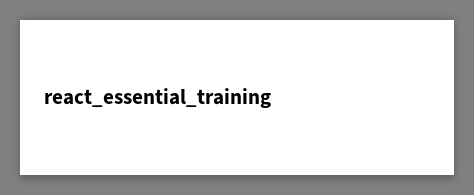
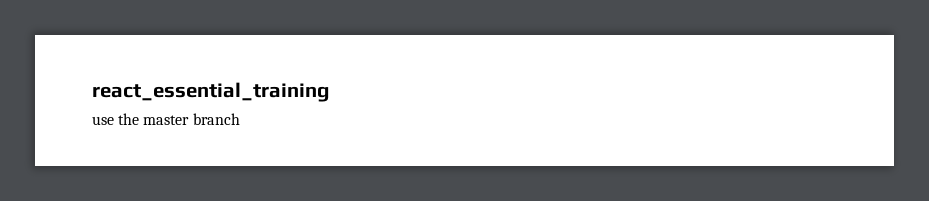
+ use the master branch

